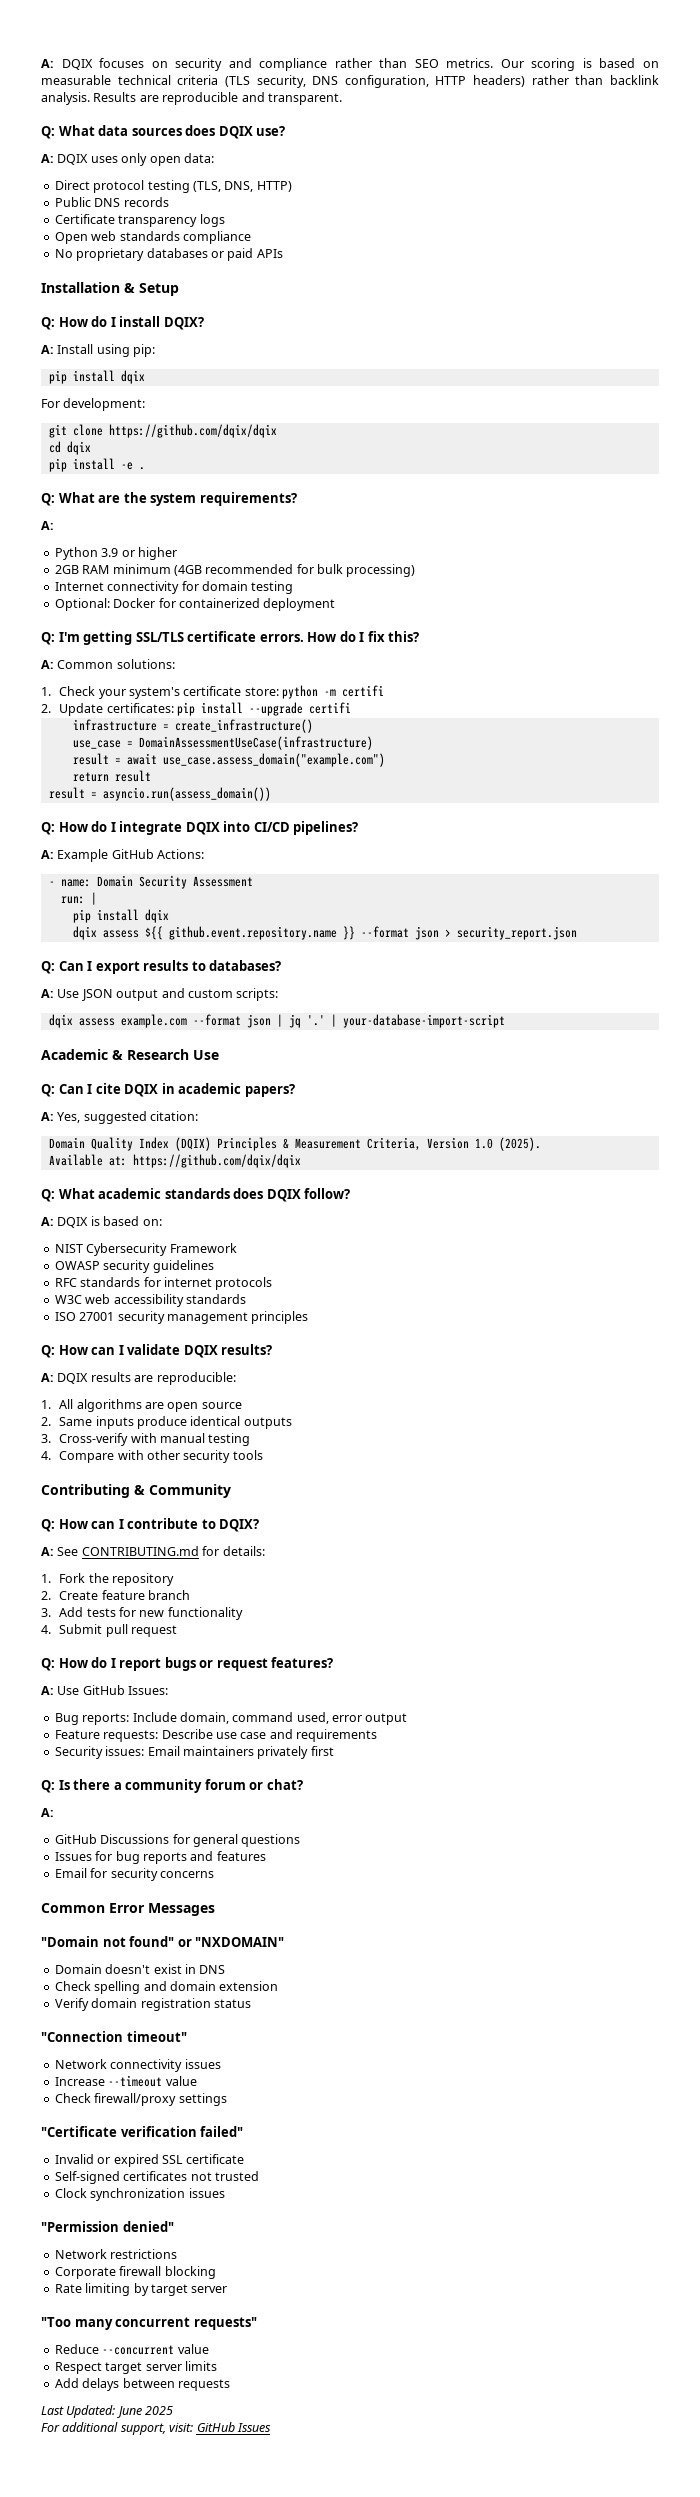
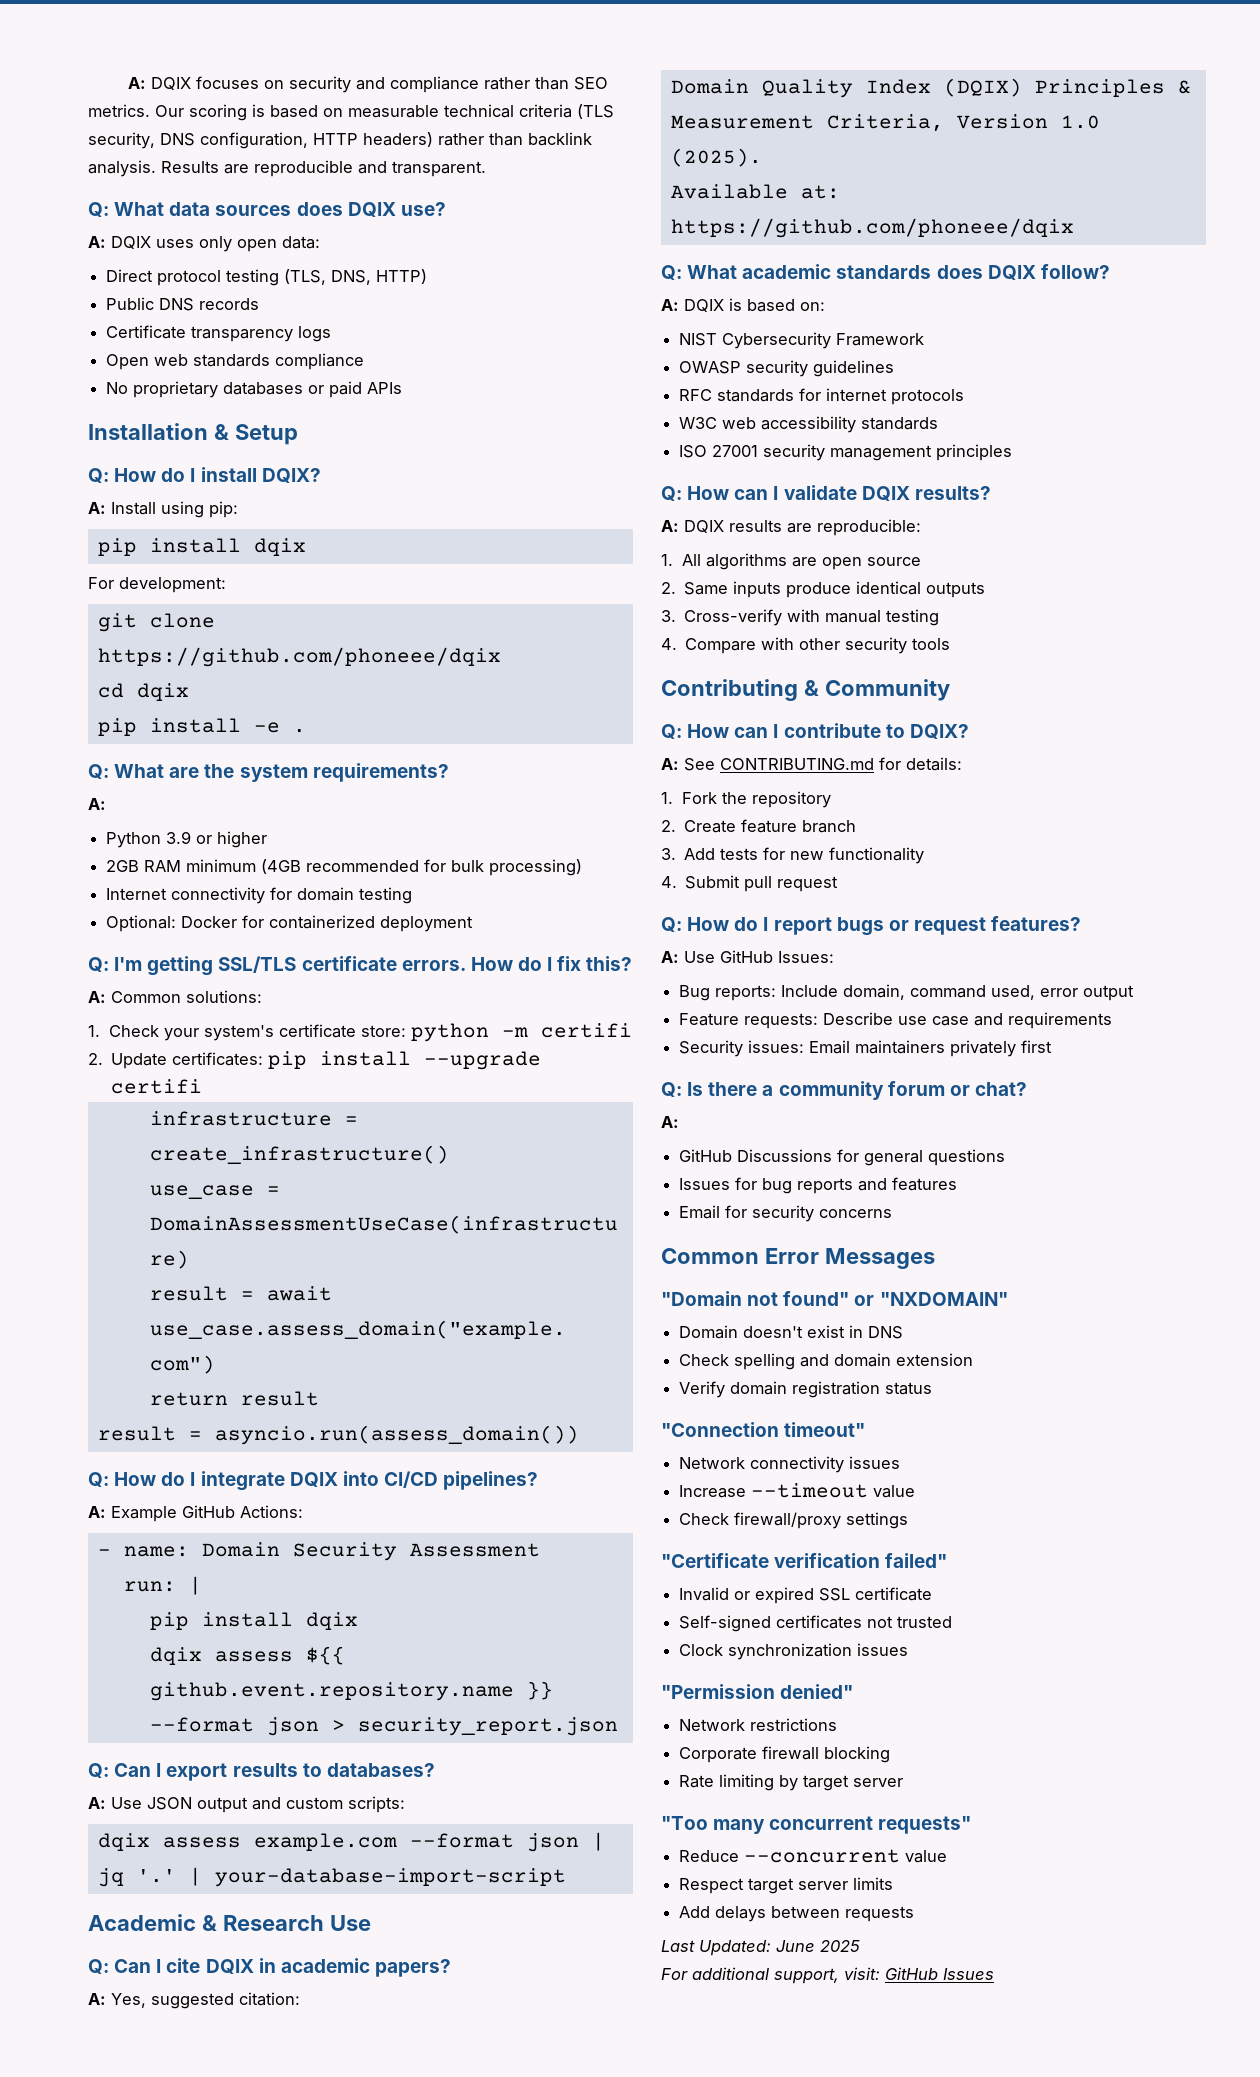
- git clone https://github.com/dqix/dqix
+ git clone https://github.com/phoneee/dqix
- Available at: https://github.com/dqix/dqix
+ Available at: https://github.com/phoneee/dqix

